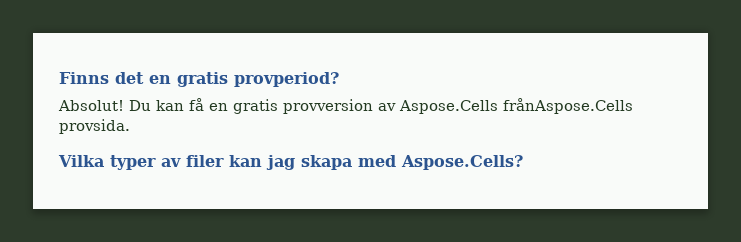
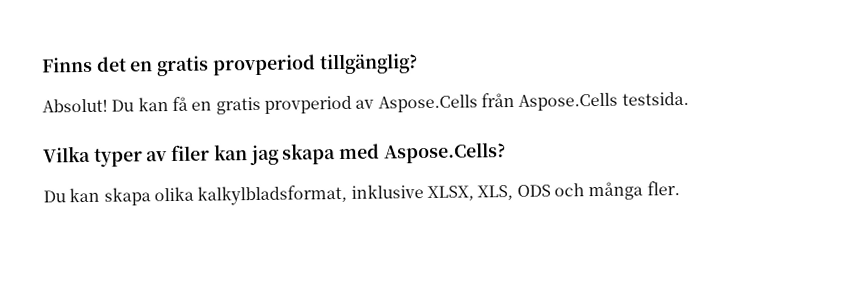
- Finns det en gratis provperiod?
+ Finns det en gratis provperiod tillgänglig?
- Du kan få en gratis provversion av Aspose.Cells frånAspose.Cells provsida.
+ Du kan få en gratis provperiod av Aspose.Cells från Aspose.Cells testsida.
+ Du kan skapa olika kalkylbladsformat, inklusive XLSX, XLS, ODS och många fler.

